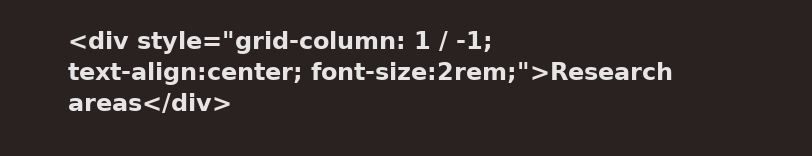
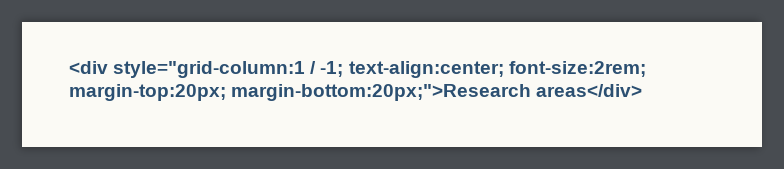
- <div style="grid-column: 1 / -1; text-align:center; font-size:2rem;">Research areas</div>
+ <div style="grid-column:1 / -1; text-align:center; font-size:2rem; margin-top:20px; margin-bottom:20px;">Research areas</div>

